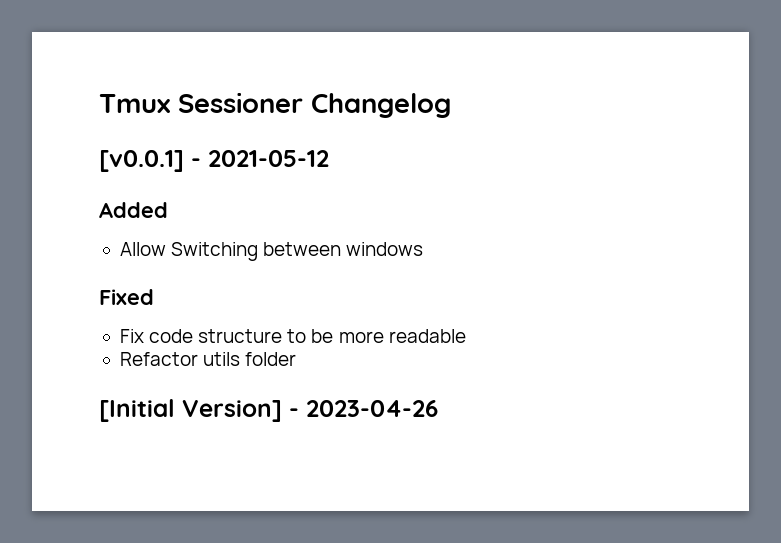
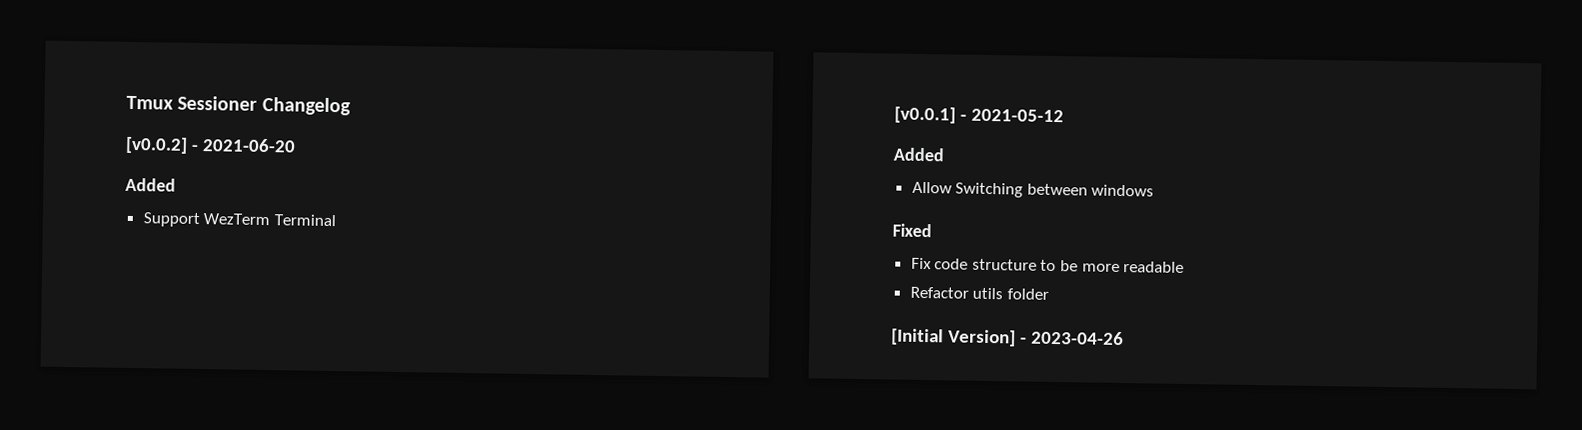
+ [v0.0.2] - 2021-06-20
+ Added
+ Support WezTerm Terminal

